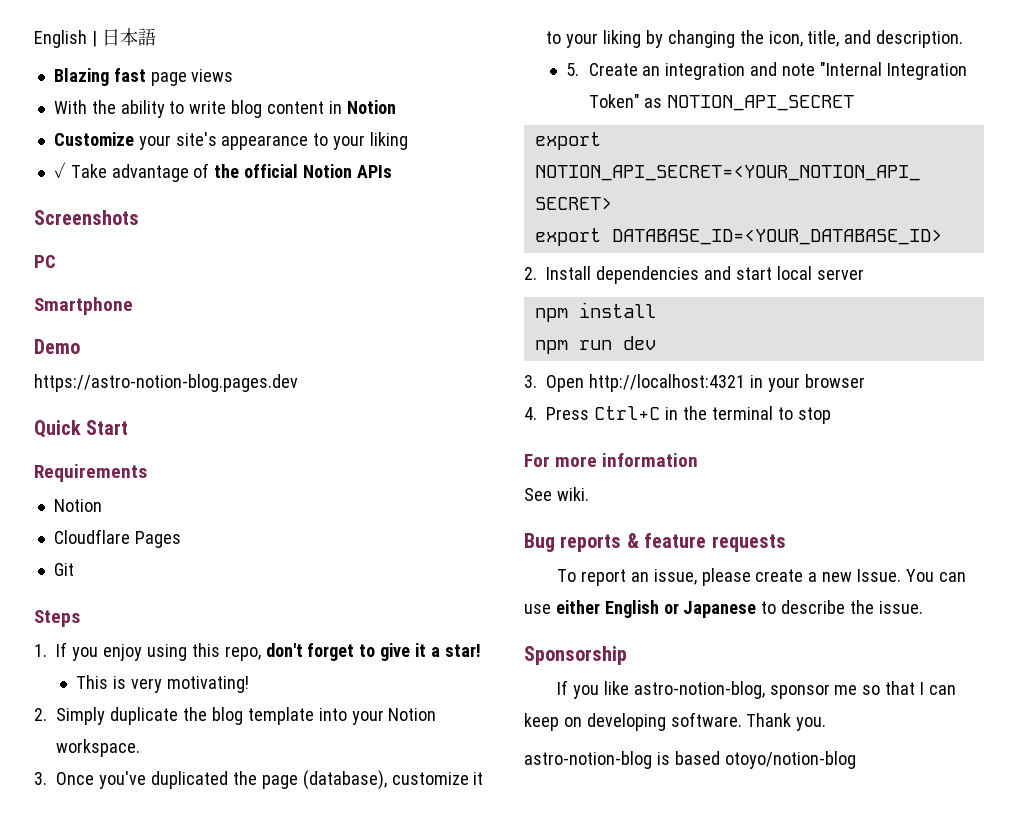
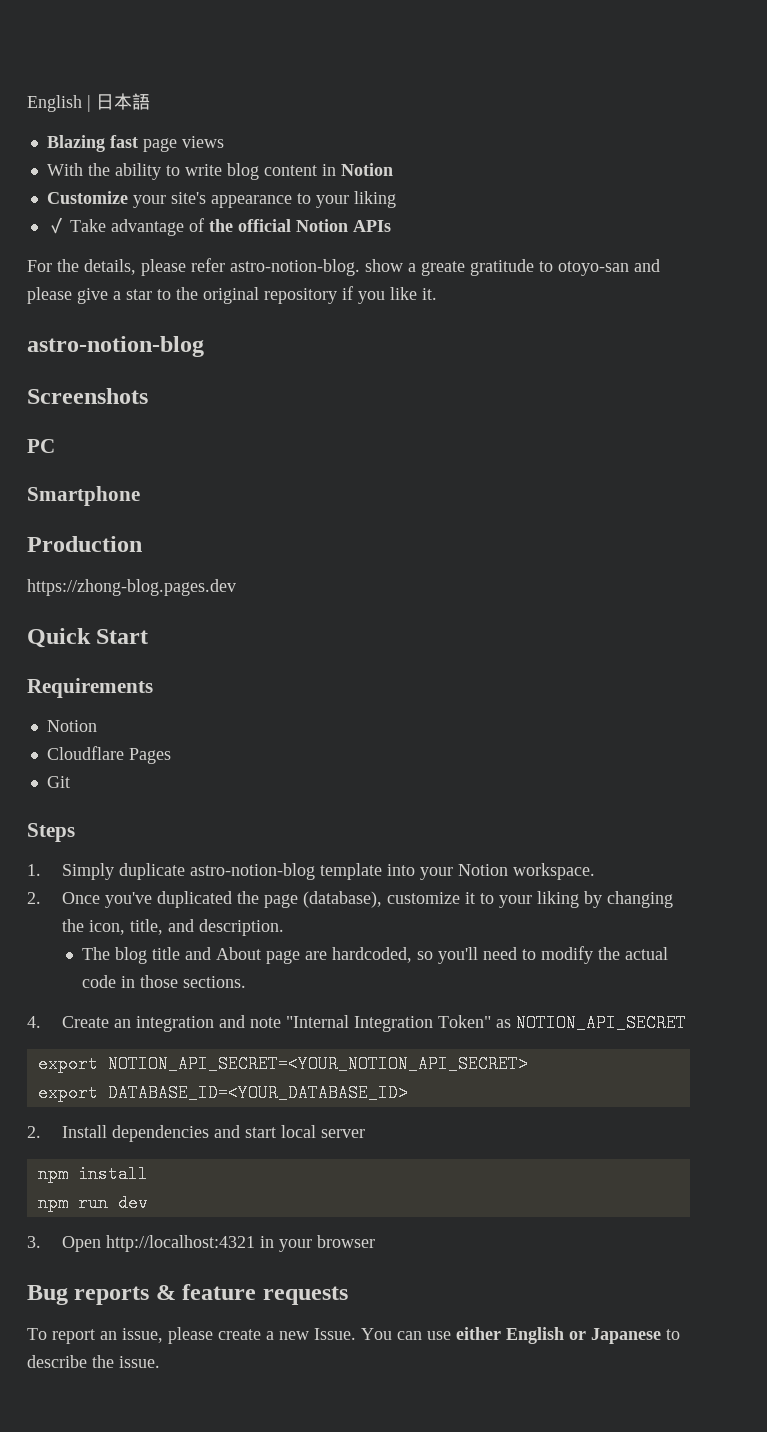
+ For the details, please refer astro-notion-blog. show a greate gratitude to otoyo-san and please give a star to the original repository if you like it.
+ astro-notion-blog
- Demo
- https://astro-notion-blog.pages.dev
+ Production
+ https://zhong-blog.pages.dev
- 1. If you enjoy using this repo, don't forget to give it a star!
- This is very motivating!
- 2. Simply duplicate the blog template into your Notion workspace.
+ 1. Simply duplicate astro-notion-blog template into your Notion workspace.
- 3. Once you've duplicated the page (database), customize it to your liking by changing the icon, title, and description.
+ 2. Once you've duplicated the page (database), customize it to your liking by changing the icon, title, and description.
- 5. Create an integration and note "Internal Integration Token" as NOTION_API_SECRET
+ The blog title and About page are hardcoded, so you'll need to modify the actual code in those sections.
+ 4. Create an integration and note "Internal Integration Token" as NOTION_API_SECRET
- 4. Press Ctrl+C in the terminal to stop
- For more information
- See wiki.
- Sponsorship
- If you like astro-notion-blog, sponsor me so that I can keep on developing software. Thank you.
- astro-notion-blog is based otoyo/notion-blog

